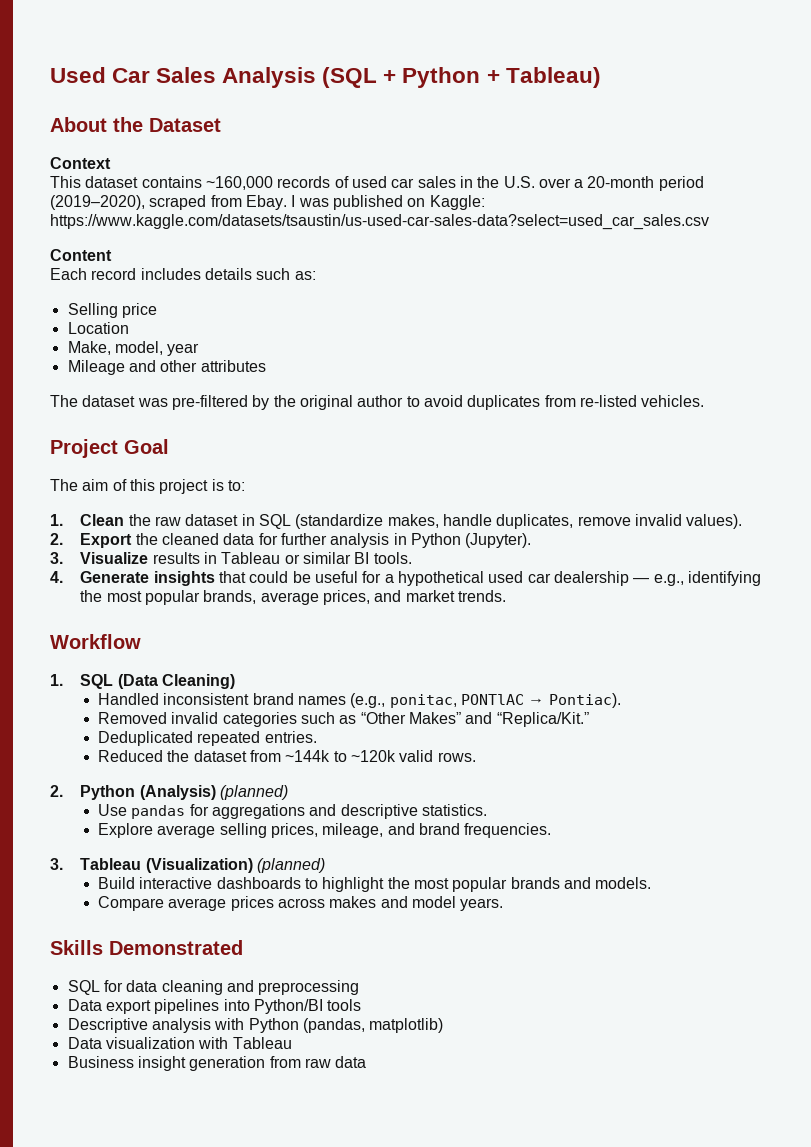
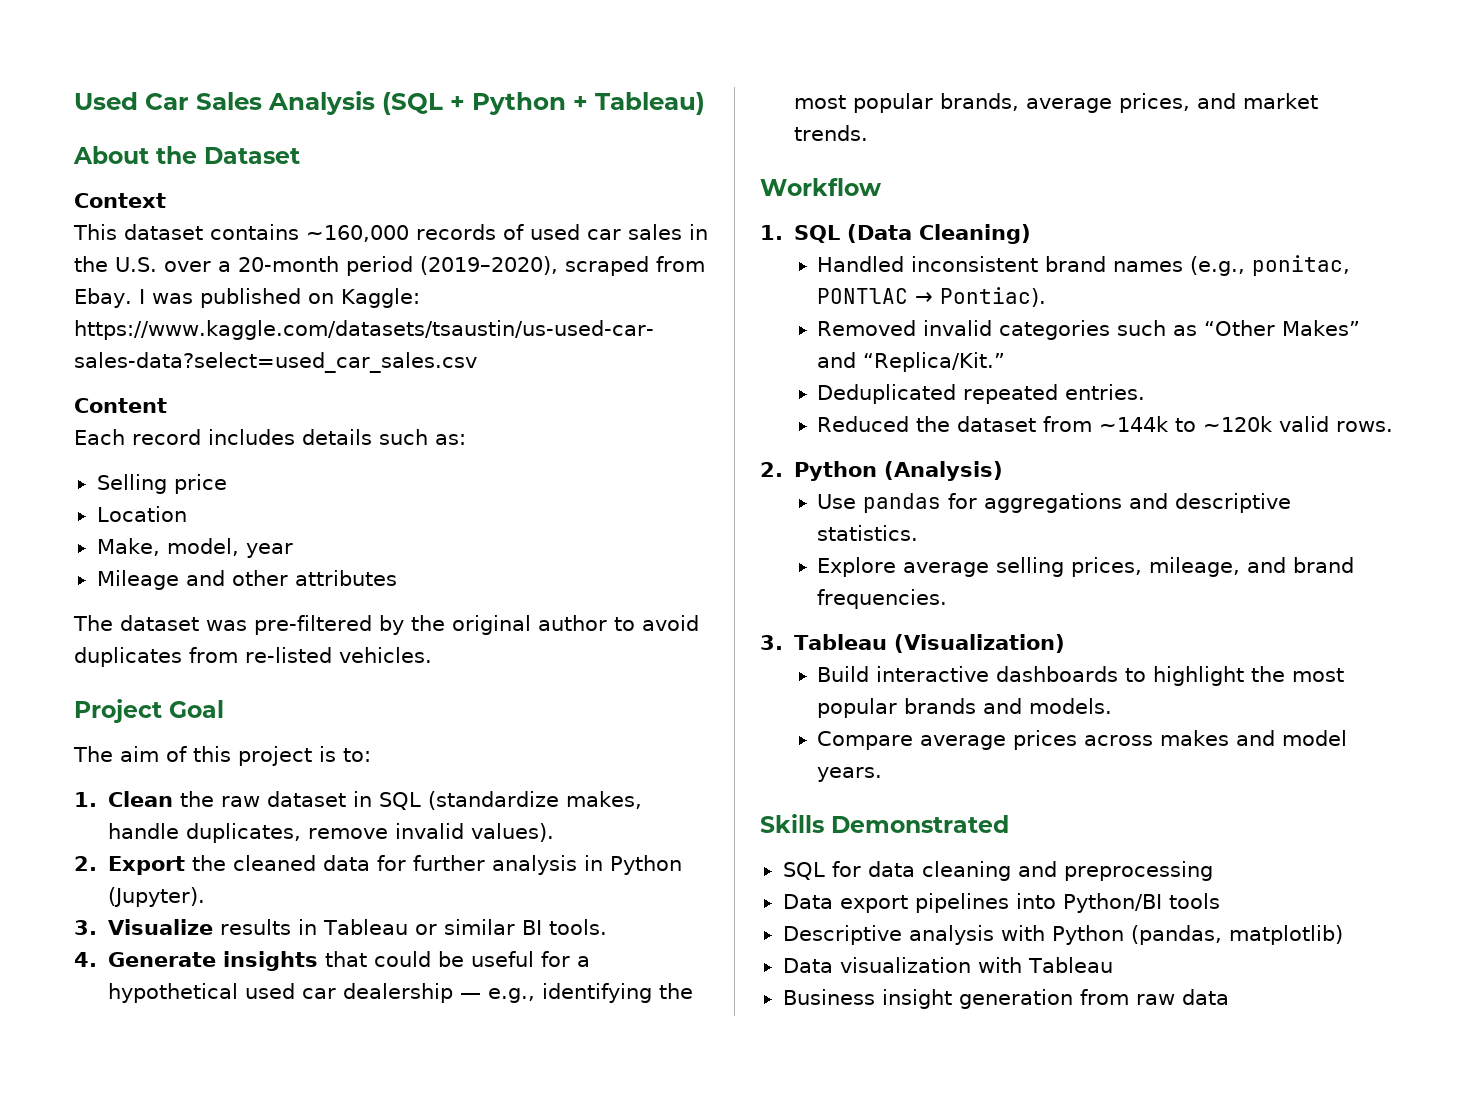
- 2. Python (Analysis) (planned)
+ 2. Python (Analysis)
- 3. Tableau (Visualization) (planned)
+ 3. Tableau (Visualization)

